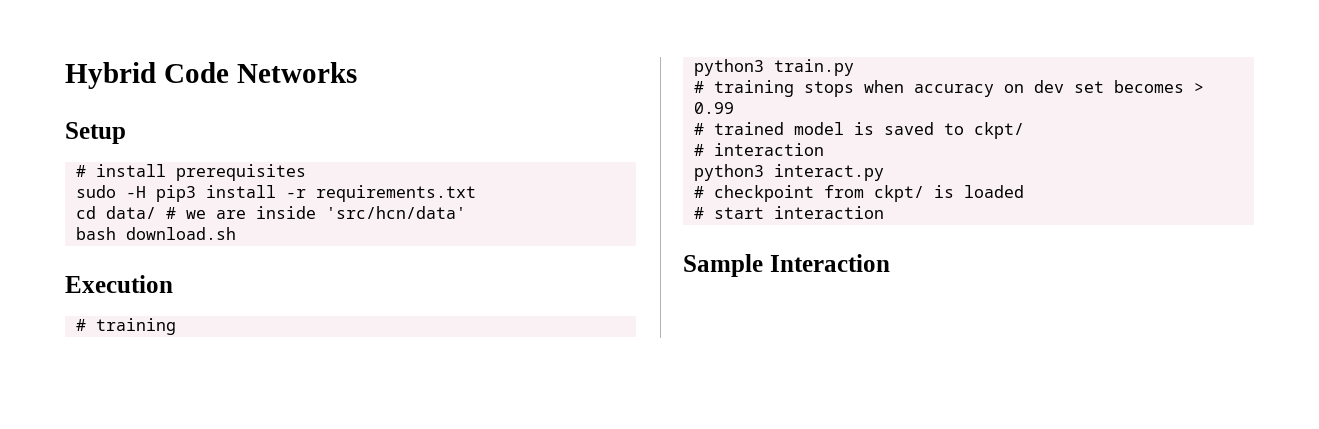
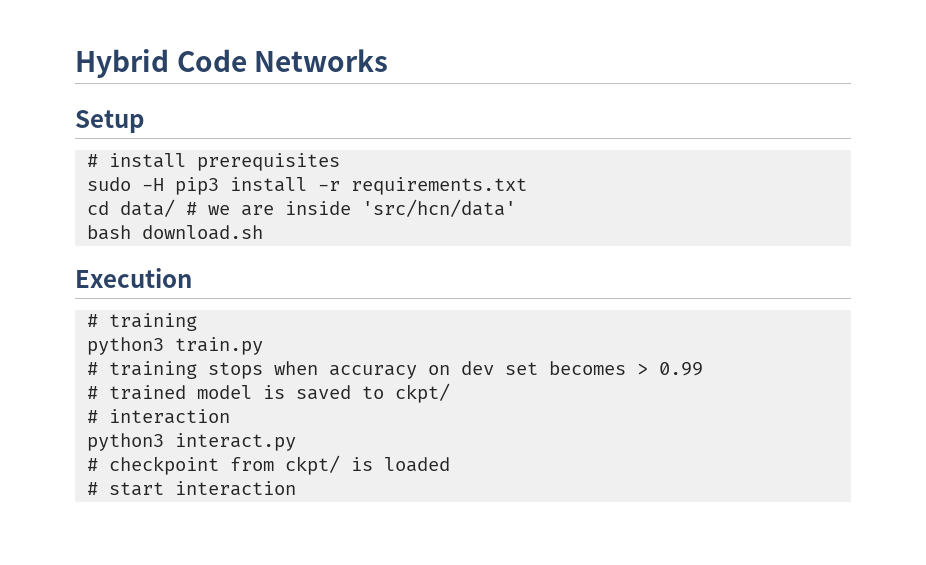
- Sample Interaction

